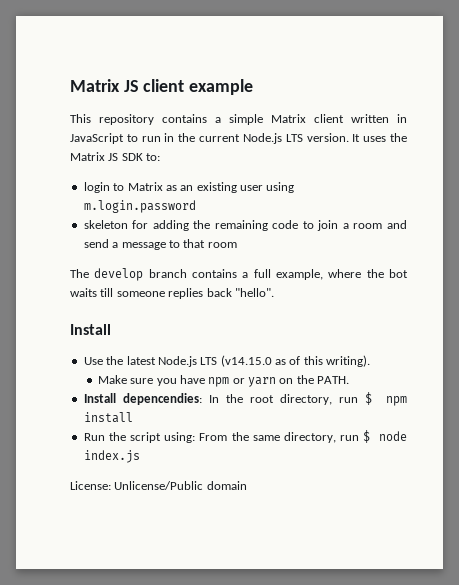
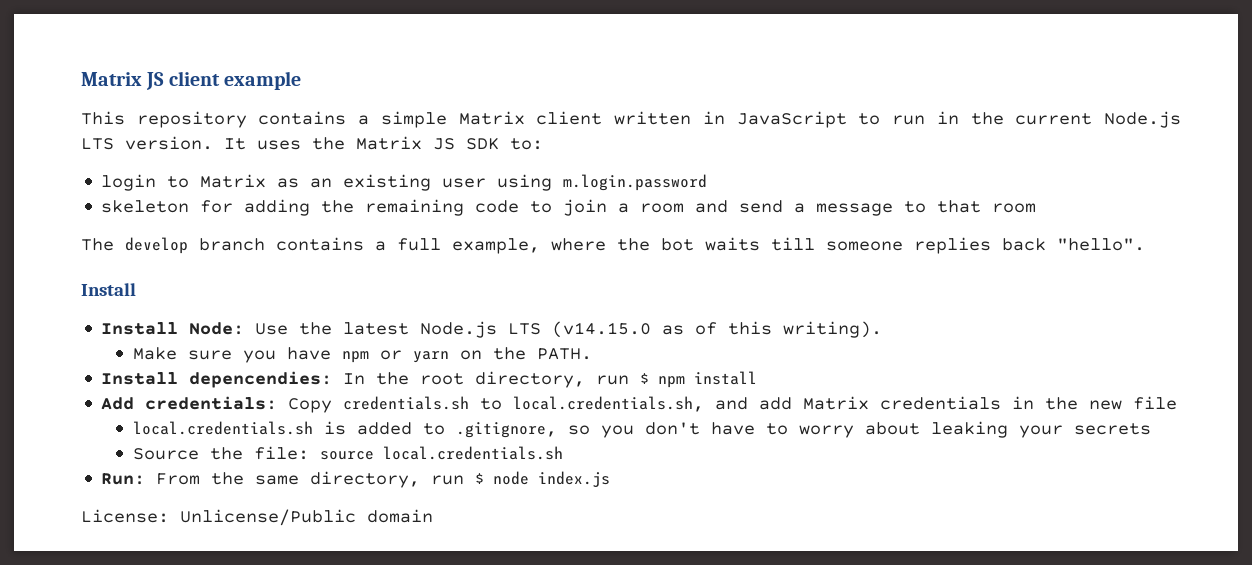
- Use the latest Node.js LTS (v14.15.0 as of this writing).
+ Install Node: Use the latest Node.js LTS (v14.15.0 as of this writing).
- Run the script using: From the same directory, run $ node index.js
+ Add credentials: Copy credentials.sh to local.credentials.sh, and add Matrix credentials in the new file
+ local.credentials.sh is added to .gitignore, so you don't have to worry about leaking your secrets
+ Source the file: source local.credentials.sh
+ Run: From the same directory, run $ node index.js

